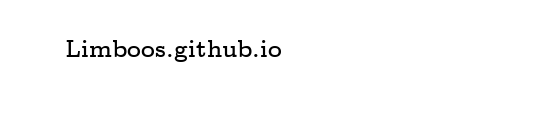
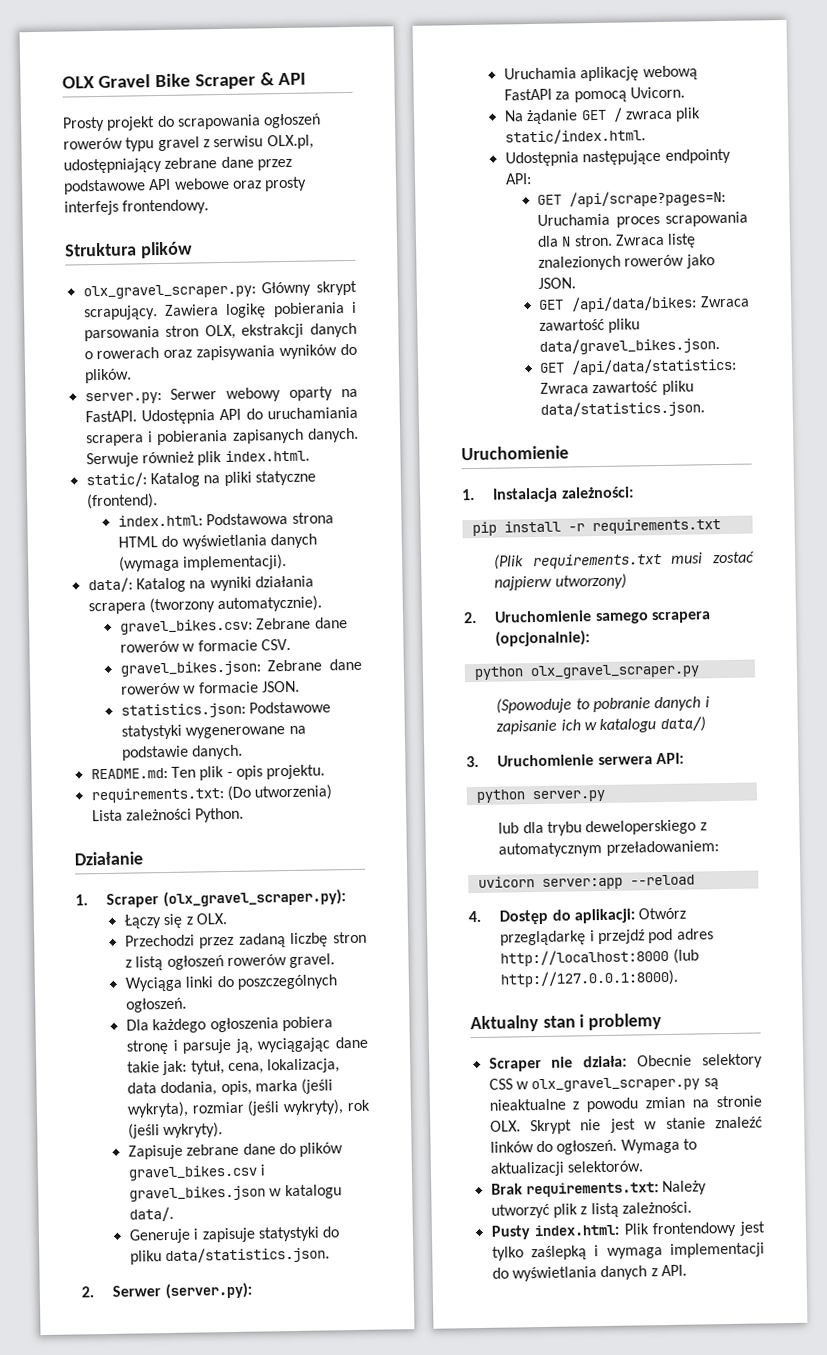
- Limboos.github.io
+ OLX Gravel Bike Scraper & API
+ Prosty projekt do scrapowania ogłoszeń rowerów typu gravel z serwisu OLX.pl, udostępniający zebrane dane przez podstawowe API webowe oraz prosty interfejs frontendowy.
+ Struktura plików
+ olx_gravel_scraper.py: Główny skrypt scrapujący. Zawiera logikę pobierania i parsowania stron OLX, ekstrakcji danych o rowerach oraz zapisywania wyników do plików.
+ server.py: Serwer webowy oparty na FastAPI. Udostępnia API do uruchamiania scrapera i pobierania zapisanych danych. Serwuje również plik index.html.
+ static/: Katalog na pliki statyczne (frontend).
+ index.html: Podstawowa strona HTML do wyświetlania danych (wymaga implementacji).
+ data/: Katalog na wyniki działania scrapera (tworzony automatycznie).
+ gravel_bikes.csv: Zebrane dane rowerów w formacie CSV.
+ gravel_bikes.json: Zebrane dane rowerów w formacie JSON.
+ statistics.json: Podstawowe statystyki wygenerowane na podstawie danych.
+ README.md: Ten plik - opis projektu.
+ requirements.txt: (Do utworzenia) Lista zależności Python.
+ Działanie
+ 1. Scraper (olx_gravel_scraper.py):
+ Łączy się z OLX.
+ Przechodzi przez zadaną liczbę stron z listą ogłoszeń rowerów gravel.
+ Wyciąga linki do poszczególnych ogłoszeń.
+ Dla każdego ogłoszenia pobiera stronę i parsuje ją, wyciągając dane takie jak: tytuł, cena, lokalizacja, data dodania, opis, marka (jeśli wykryta), rozmiar (jeśli wykryty), rok (jeśli wykryty).
+ Zapisuje zebrane dane do plików gravel_bikes.csv i gravel_bikes.json w katalogu data/.
+ Generuje i zapisuje statystyki do pliku data/statistics.json.
+ 2. Serwer (server.py):
+ Uruchamia aplikację webową FastAPI za pomocą Uvicorn.
+ Na żądanie GET / zwraca plik static/index.html.
+ Udostępnia następujące endpointy API:
+ GET /api/scrape?pages=N: Uruchamia proces scrapowania dla N stron. Zwraca listę znalezionych rowerów jako JSON.
+ GET /api/data/bikes: Zwraca zawartość pliku data/gravel_bikes.json.
+ GET /api/data/statistics: Zwraca zawartość pliku data/statistics.json.
+ Uruchomienie
+ 1. Instalacja zależności:
+ pip install -r requirements.txt
+ (Plik requirements.txt musi zostać najpierw utworzony)
+ 2. Uruchomienie samego scrapera (opcjonalnie):
+ python olx_gravel_scraper.py
+ (Spowoduje to pobranie danych i zapisanie ich w katalogu data/)
+ 3. Uruchomienie serwera API:
+ python server.py
+ lub dla trybu deweloperskiego z automatycznym przeładowaniem:
+ uvicorn server:app --reload
+ 4. Dostęp do aplikacji: Otwórz przeglądarkę i przejdź pod adres http://localhost:8000 (lub http://127.0.0.1:8000).
+ Aktualny stan i problemy
+ Scraper nie działa: Obecnie selektory CSS w olx_gravel_scraper.py są nieaktualne z powodu zmian na stronie OLX. Skrypt nie jest w stanie znaleźć linków do ogłoszeń. Wymaga to aktualizacji selektorów.
+ Brak requirements.txt: Należy utworzyć plik z listą zależności.
+ Pusty index.html: Plik frontendowy jest tylko zaślepką i wymaga implementacji do wyświetlania danych z API.

